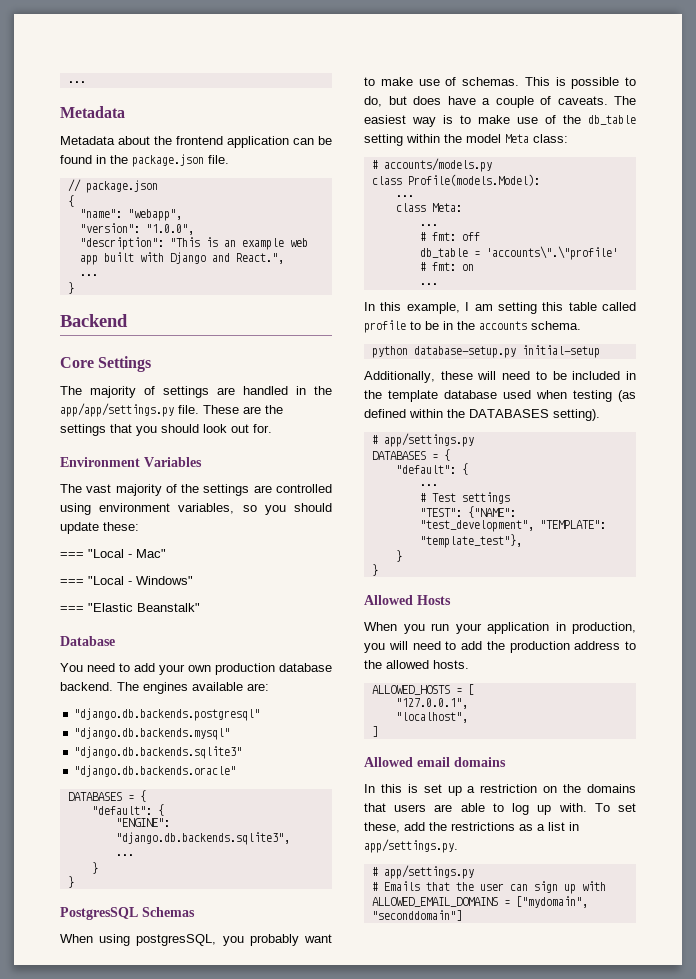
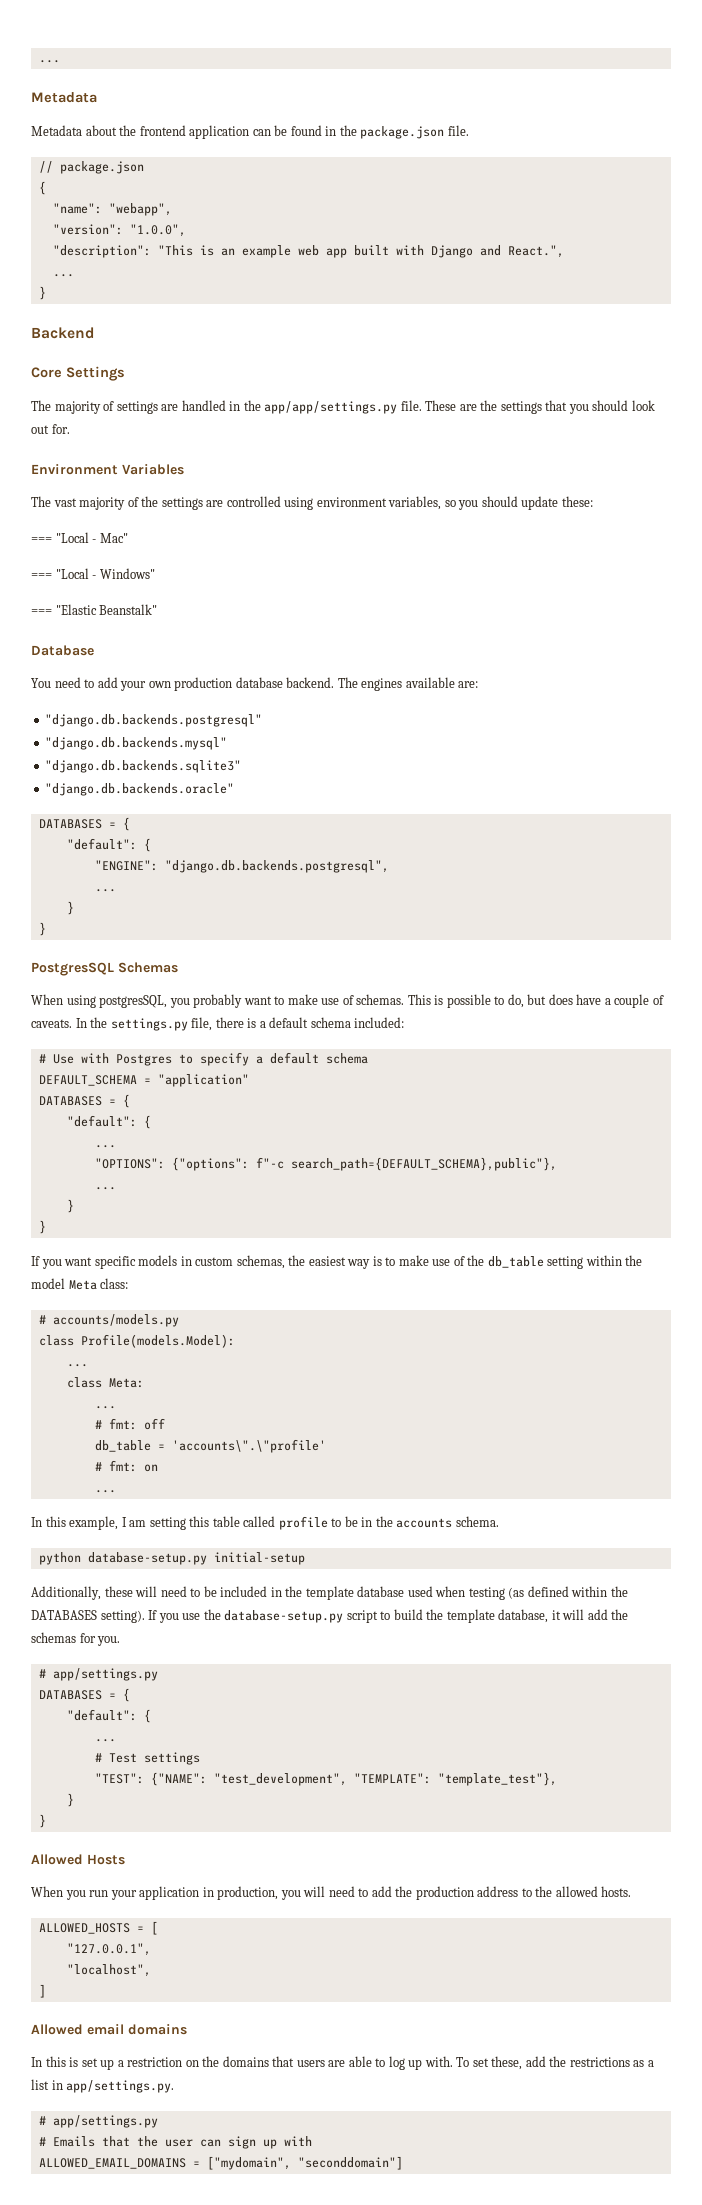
- "ENGINE": "django.db.backends.sqlite3",
+ "ENGINE": "django.db.backends.postgresql",
- The easiest way is to make use of the db_table setting within the model Meta class:
+ In the settings.py file, there is a default schema included:
+ # Use with Postgres to specify a default schema
+ DEFAULT_SCHEMA = "application"
+ DATABASES = {
+ "default": {
+ ...
+ "OPTIONS": {"options": f"-c search_path={DEFAULT_SCHEMA},public"},
+ ...
+ }
+ }
+ If you want specific models in custom schemas, the easiest way is to make use of the db_table setting within the model Meta class:
+ If you use the database-setup.py script to build the template database, it will add the schemas for you.

